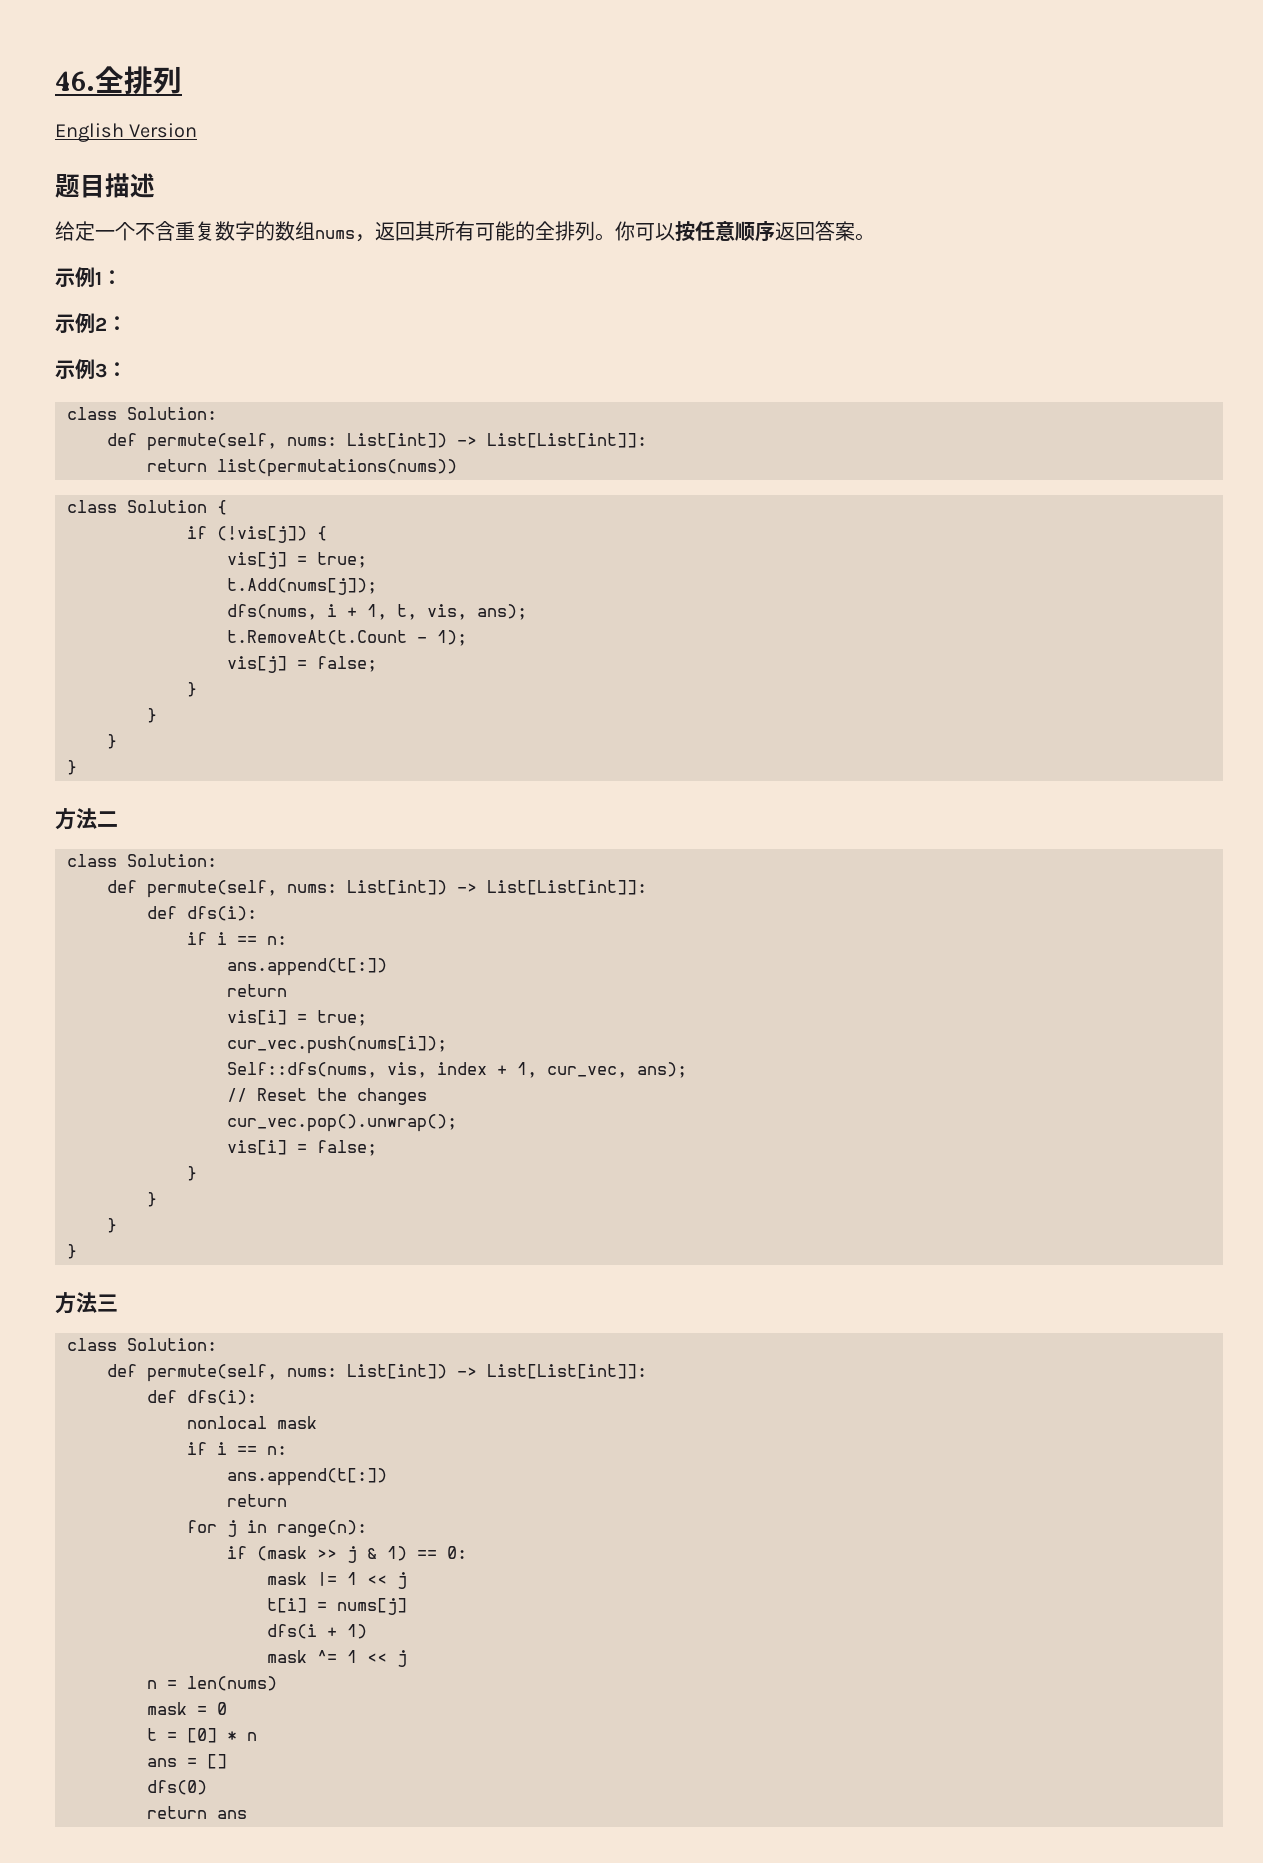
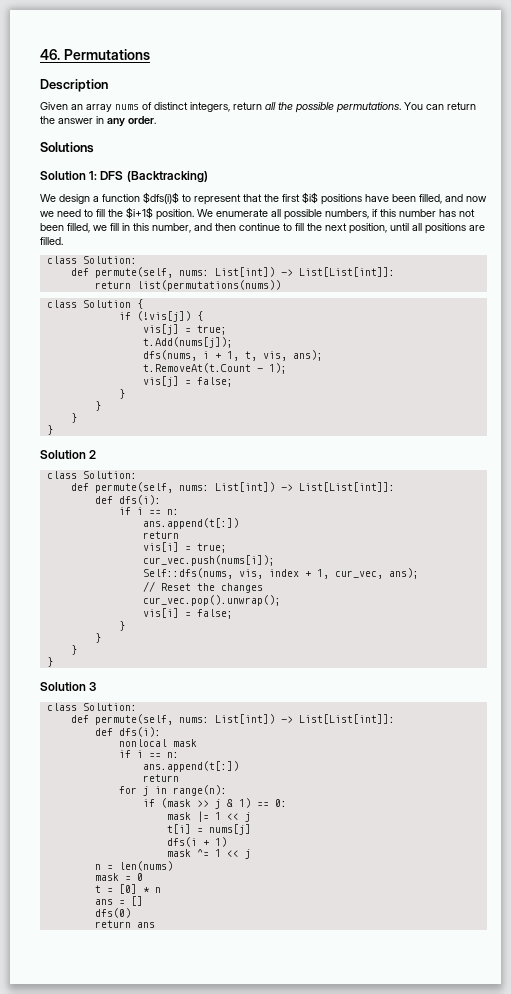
- 46.全排列
- English Version
- 题目描述
- 给定一个不含重复数字的数组nums，返回其所有可能的全排列。你可以按任意顺序返回答案。
- 示例1：
- 示例2：
- 示例3：
+ 46. Permutations
+ Description
+ Given an array nums of distinct integers, return all the possible permutations. You can return the answer in any order.
+ Solutions
+ Solution 1: DFS (Backtracking)
+ We design a function $dfs(i)$ to represent that the first $i$ positions have been filled, and now we need to fill the $i+1$ position. We enumerate all possible numbers, if this number has not been filled, we fill in this number, and then continue to fill the next position, until all positions are filled.
- 方法二
+ Solution 2
- 方法三
+ Solution 3

